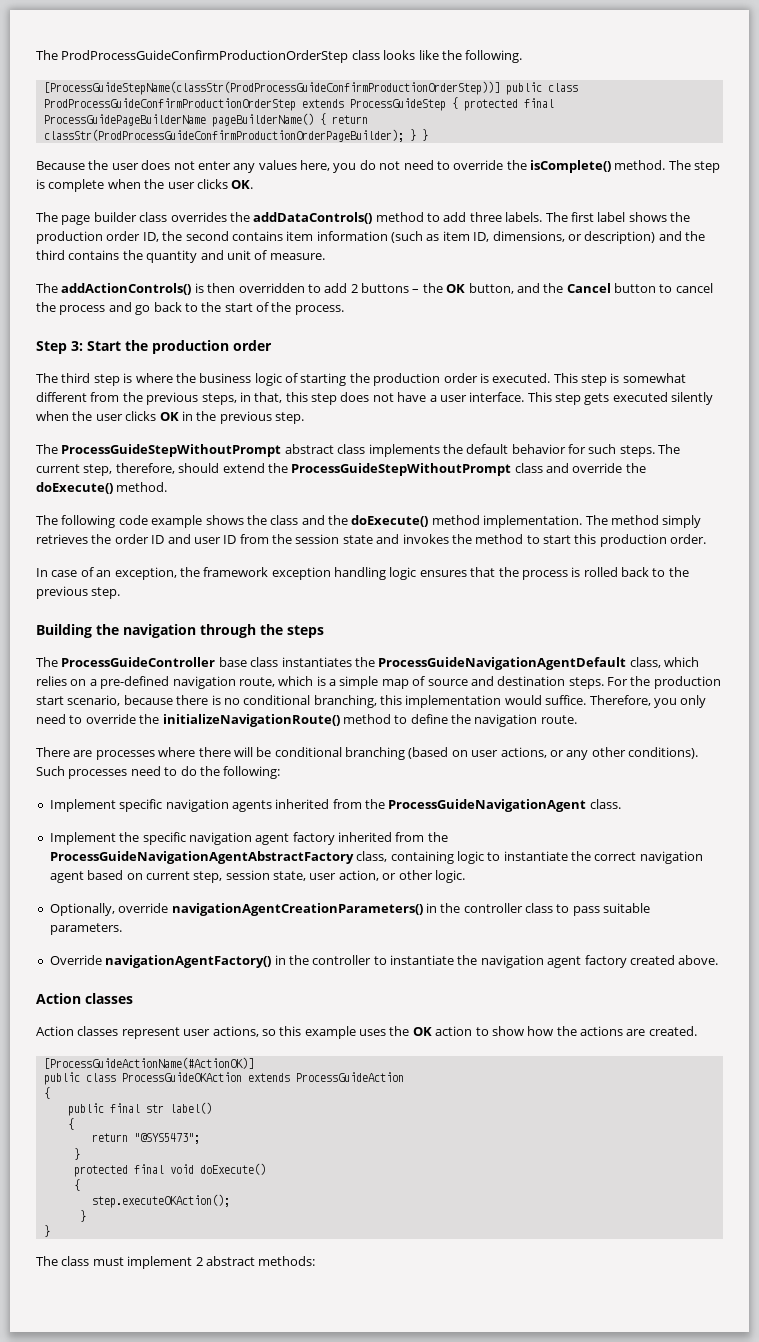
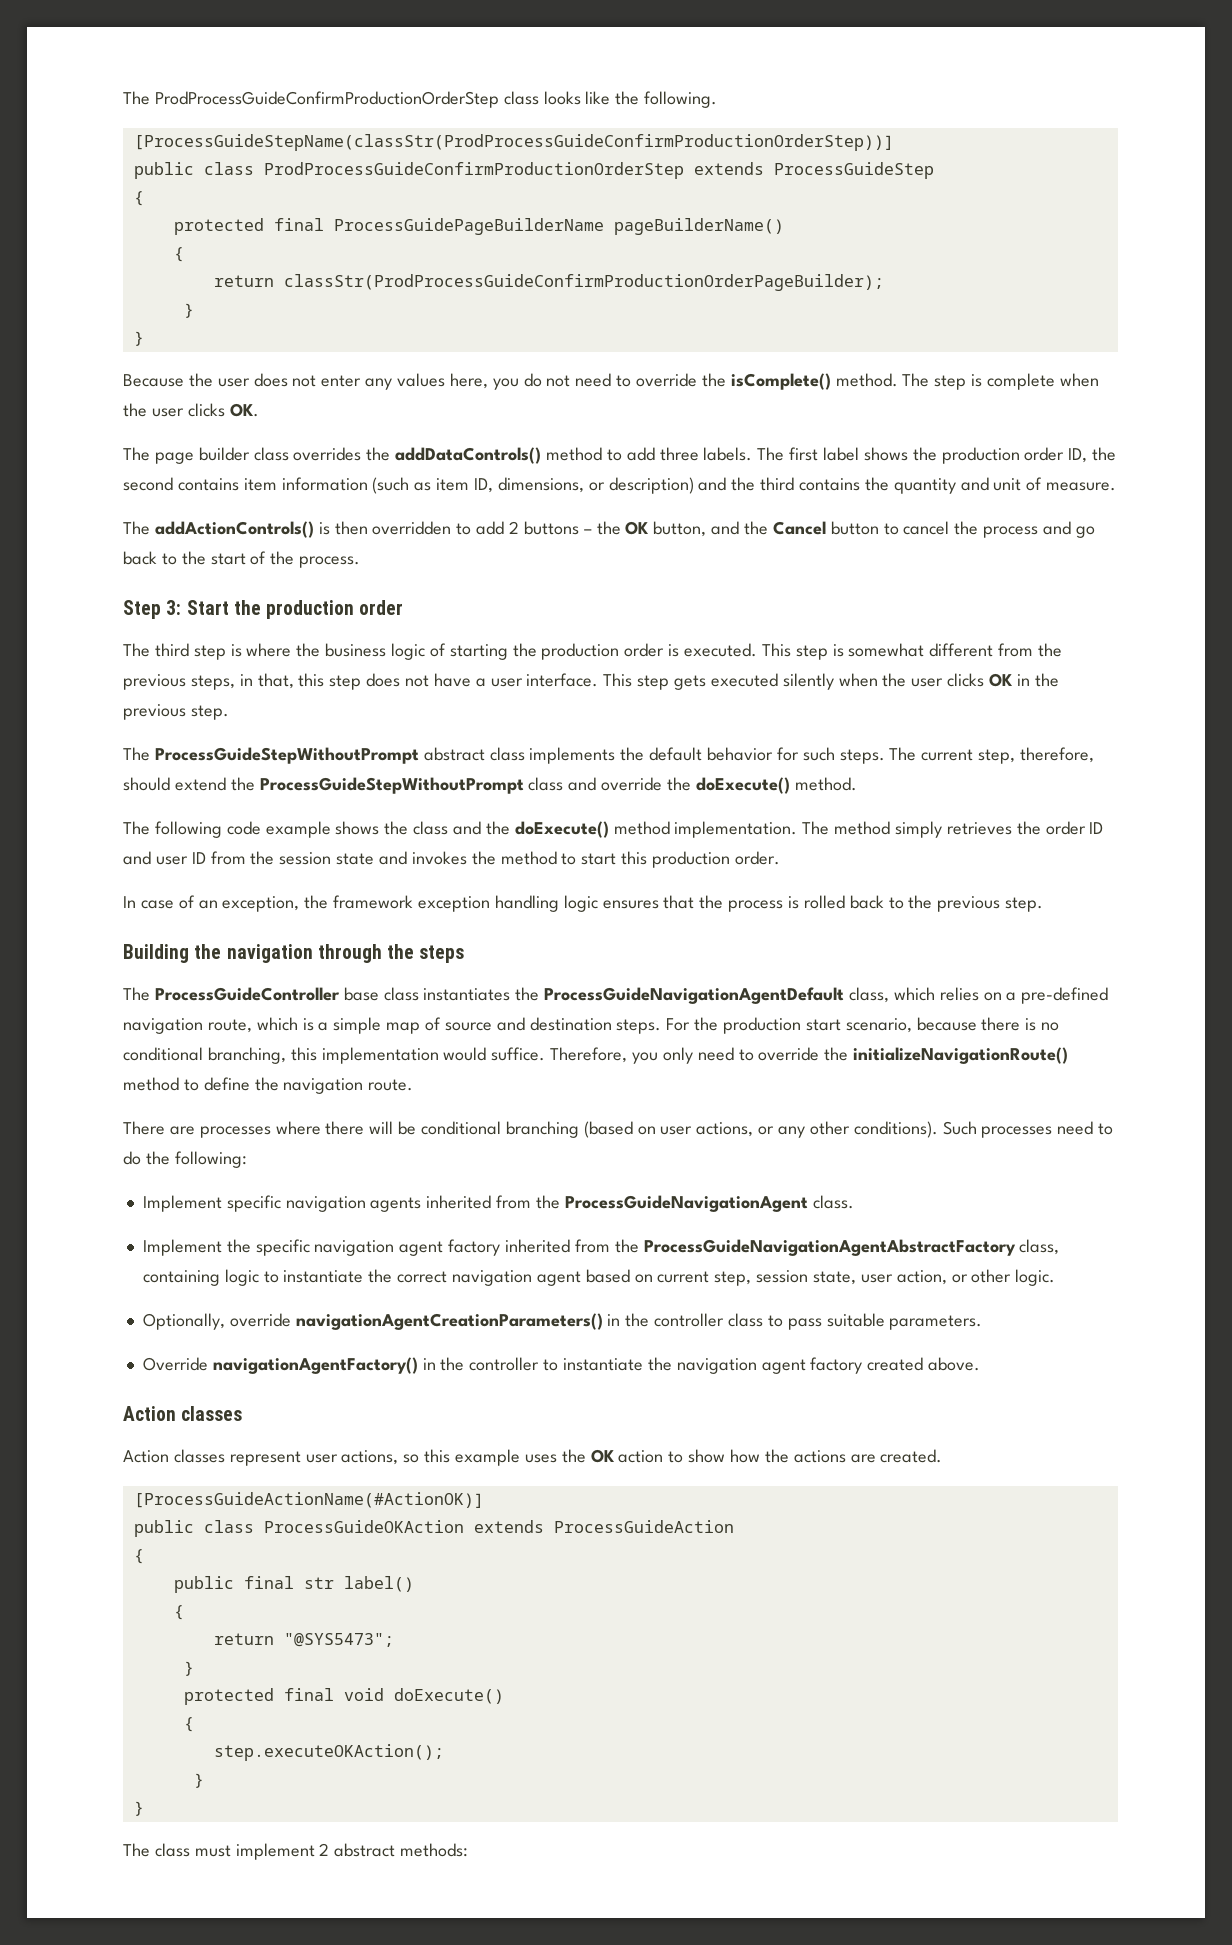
- [ProcessGuideStepName(classStr(ProdProcessGuideConfirmProductionOrderStep))] public class ProdProcessGuideConfirmProductionOrderStep extends ProcessGuideStep { protected final ProcessGuidePageBuilderName pageBuilderName() { return classStr(ProdProcessGuideConfirmProductionOrderPageBuilder); } }
+ [ProcessGuideStepName(classStr(ProdProcessGuideConfirmProductionOrderStep))]
+ public class ProdProcessGuideConfirmProductionOrderStep extends ProcessGuideStep
+ {
+ protected final ProcessGuidePageBuilderName pageBuilderName()
+ {
+ return classStr(ProdProcessGuideConfirmProductionOrderPageBuilder);
+ }
+ }

